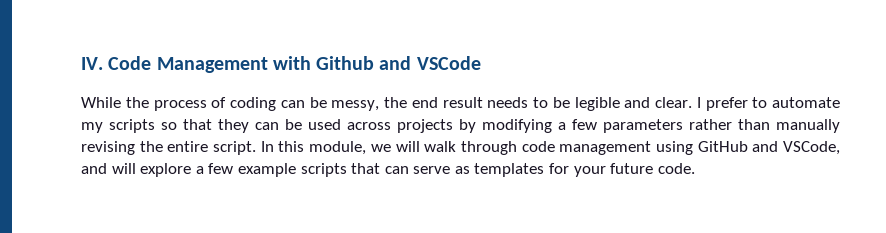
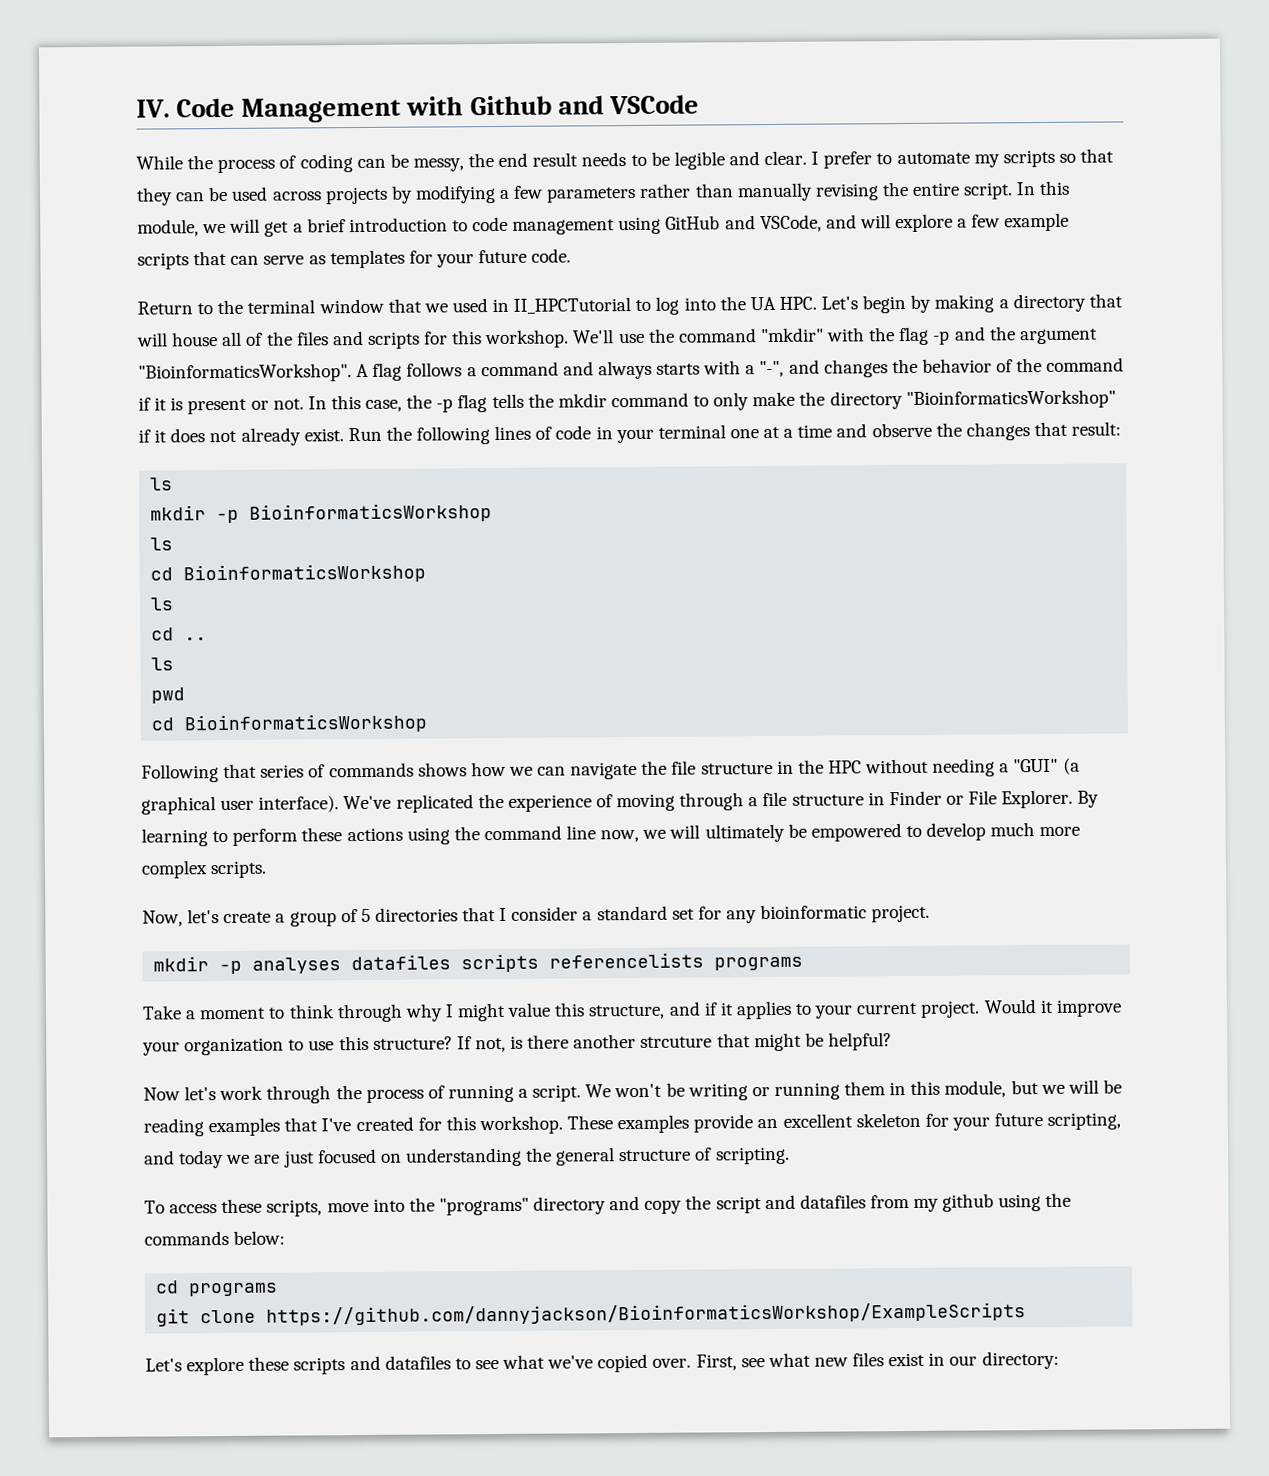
- In this module, we will walk through code management using GitHub and VSCode, and will explore a few example scripts that can serve as templates for your future code.
+ In this module, we will get a brief introduction to code management using GitHub and VSCode, and will explore a few example scripts that can serve as templates for your future code.
+ Return to the terminal window that we used in II_HPCTutorial to log into the UA HPC. Let's begin by making a directory that will house all of the files and scripts for this workshop. We'll use the command "mkdir" with the flag -p and the argument "BioinformaticsWorkshop". A flag follows a command and always starts with a "-", and changes the behavior of the command if it is present or not. In this case, the -p flag tells the mkdir command to only make the directory "BioinformaticsWorkshop" if it does not already exist. Run the following lines of code in your terminal one at a time and observe the changes that result:
+ ls
+ mkdir -p BioinformaticsWorkshop
+ ls
+ cd BioinformaticsWorkshop
+ ls
+ cd ..
+ ls
+ pwd
+ cd BioinformaticsWorkshop
+ Following that series of commands shows how we can navigate the file structure in the HPC without needing a "GUI" (a graphical user interface). We've replicated the experience of moving through a file structure in Finder or File Explorer. By learning to perform these actions using the command line now, we will ultimately be empowered to develop much more complex scripts.
+ Now, let's create a group of 5 directories that I consider a standard set for any bioinformatic project.
+ mkdir -p analyses datafiles scripts referencelists programs
+ Take a moment to think through why I might value this structure, and if it applies to your current project. Would it improve your organization to use this structure? If not, is there another strcuture that might be helpful?
+ Now let's work through the process of running a script. We won't be writing or running them in this module, but we will be reading examples that I've created for this workshop. These examples provide an excellent skeleton for your future scripting, and today we are just focused on understanding the general structure of scripting.
+ To access these scripts, move into the "programs" directory and copy the script and datafiles from my github using the commands below:
+ cd programs
+ git clone https://github.com/dannyjackson/BioinformaticsWorkshop/ExampleScripts
+ Let's explore these scripts and datafiles to see what we've copied over. First, see what new files exist in our directory:

